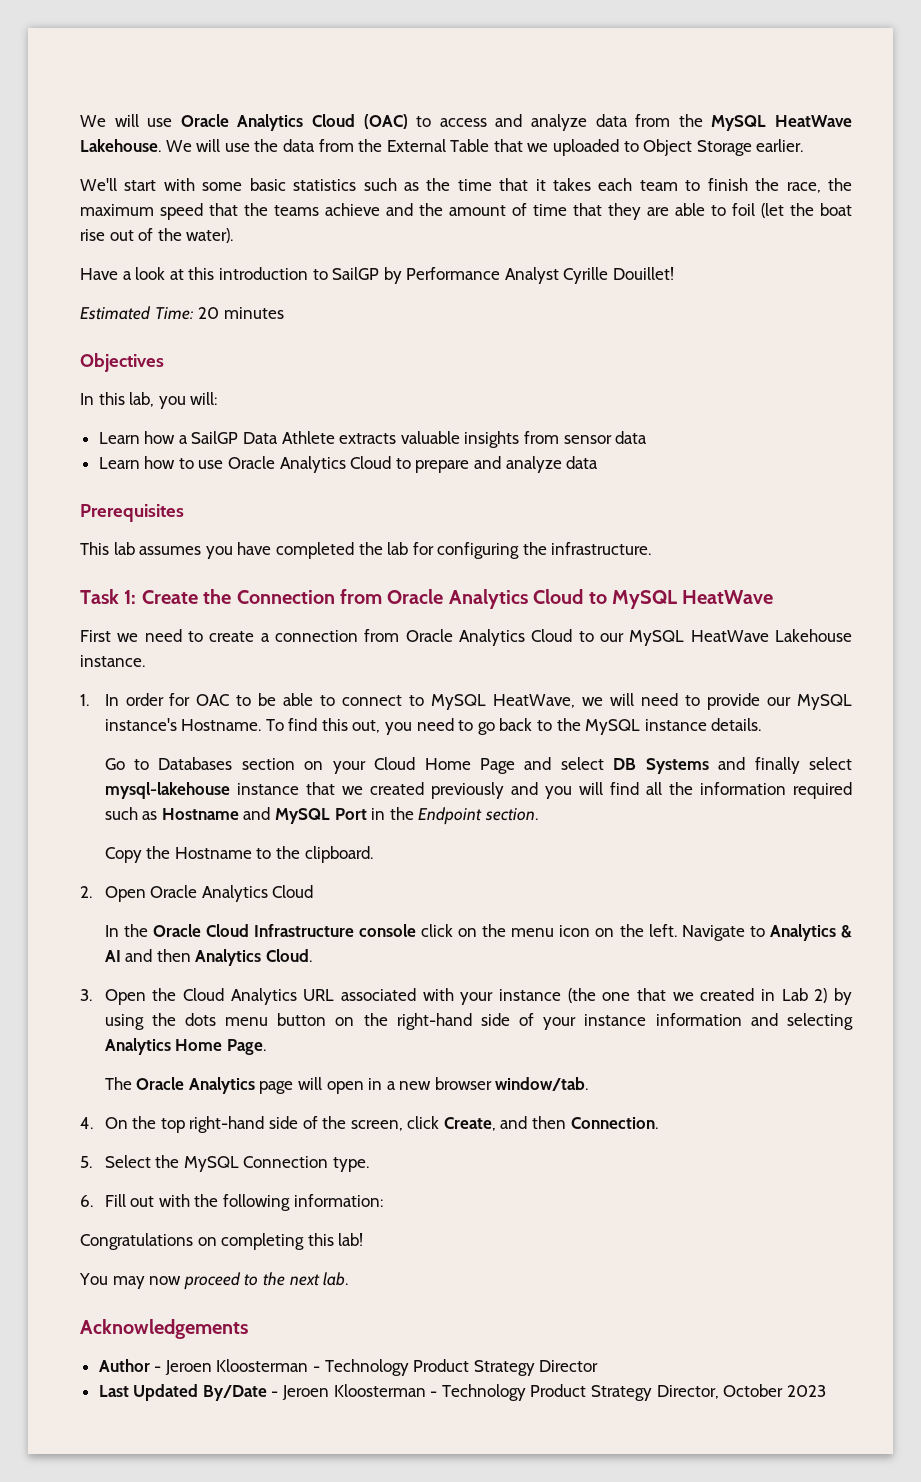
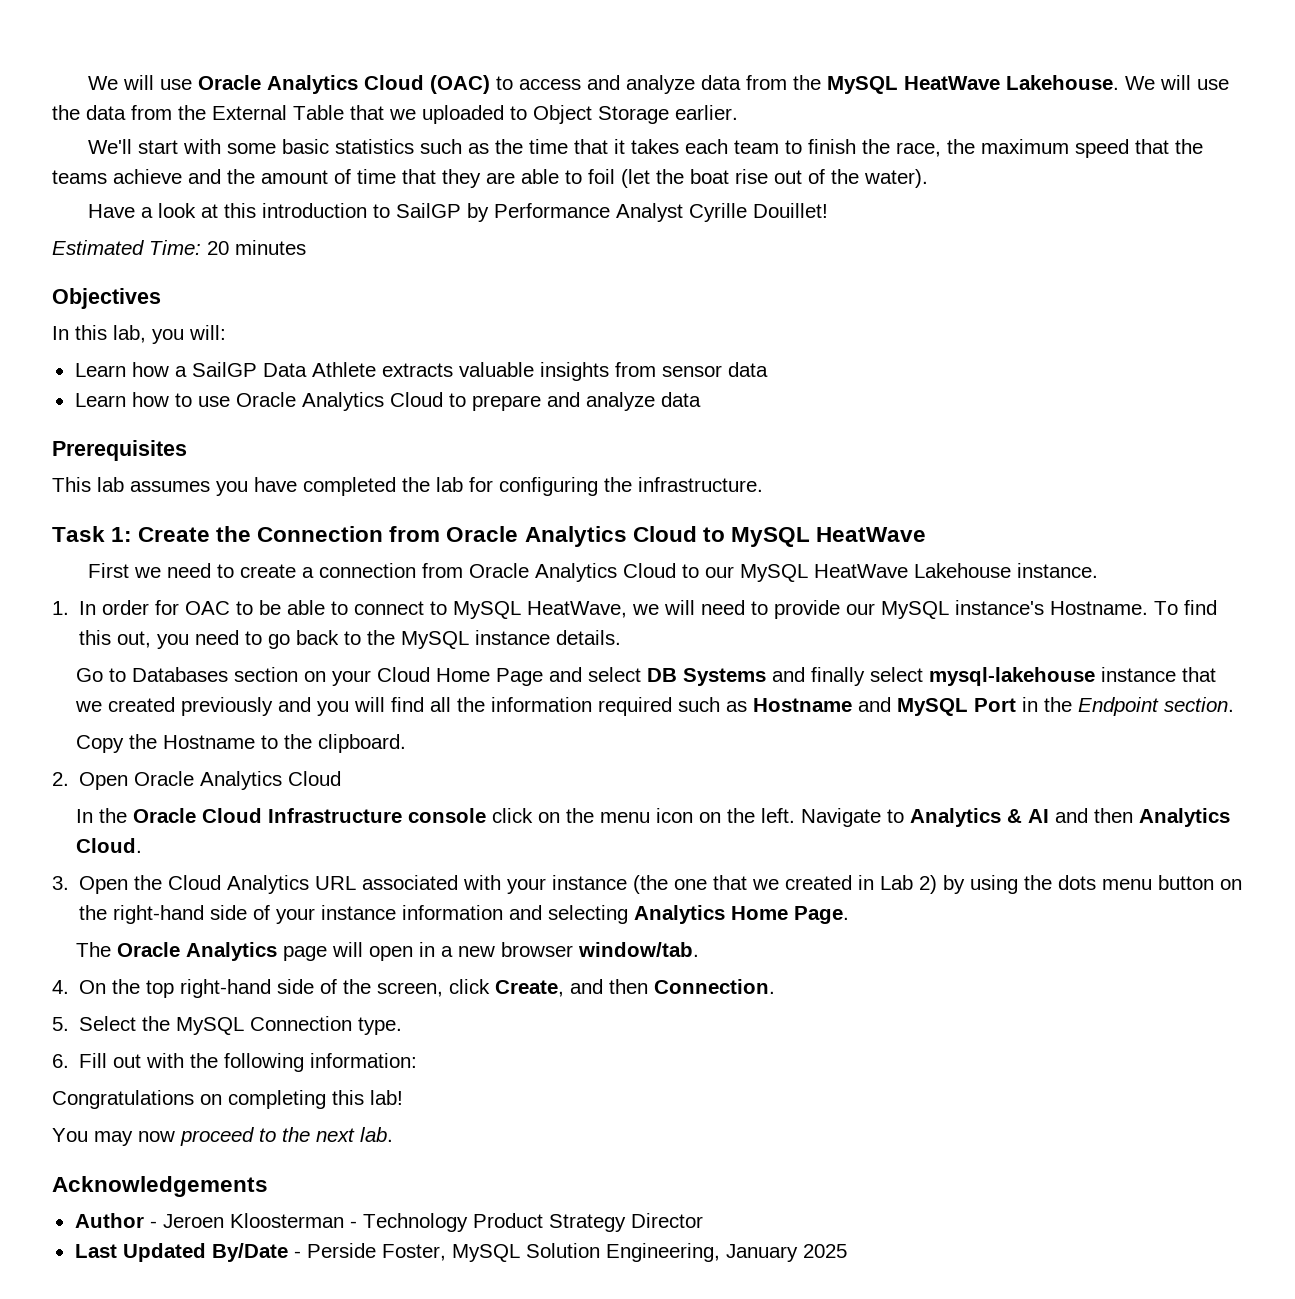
- Last Updated By/Date - Jeroen Kloosterman - Technology Product Strategy Director, October 2023
+ Last Updated By/Date - Perside Foster, MySQL Solution Engineering, January 2025

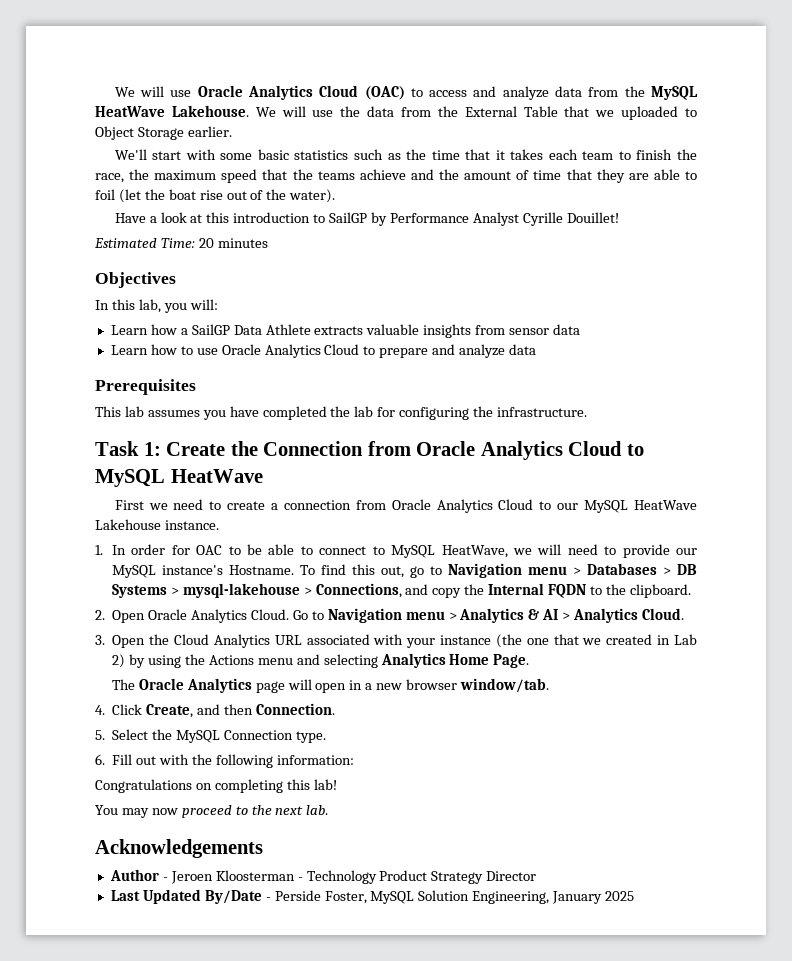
- To find this out, you need to go back to the MySQL instance details.
- Go to Databases section on your Cloud Home Page and select DB Systems and finally select mysql-lakehouse instance that we created previously and you will find all the information required such as Hostname and MySQL Port in the Endpoint section.
- Copy the Hostname to the clipboard.
+ To find this out, go to Navigation menu > Databases > DB Systems > mysql-lakehouse > Connections, and copy the Internal FQDN to the clipboard.
- 2. Open Oracle Analytics Cloud
- In the Oracle Cloud Infrastructure console click on the menu icon on the left. Navigate to Analytics & AI and then Analytics Cloud.
+ 2. Open Oracle Analytics Cloud. Go to Navigation menu > Analytics & AI > Analytics Cloud.
- 3. Open the Cloud Analytics URL associated with your instance (the one that we created in Lab 2) by using the dots menu button on the right-hand side of your instance information and selecting Analytics Home Page.
+ 3. Open the Cloud Analytics URL associated with your instance (the one that we created in Lab 2) by using the Actions menu and selecting Analytics Home Page.
- 4. On the top right-hand side of the screen, click Create, and then Connection.
+ 4. Click Create, and then Connection.

